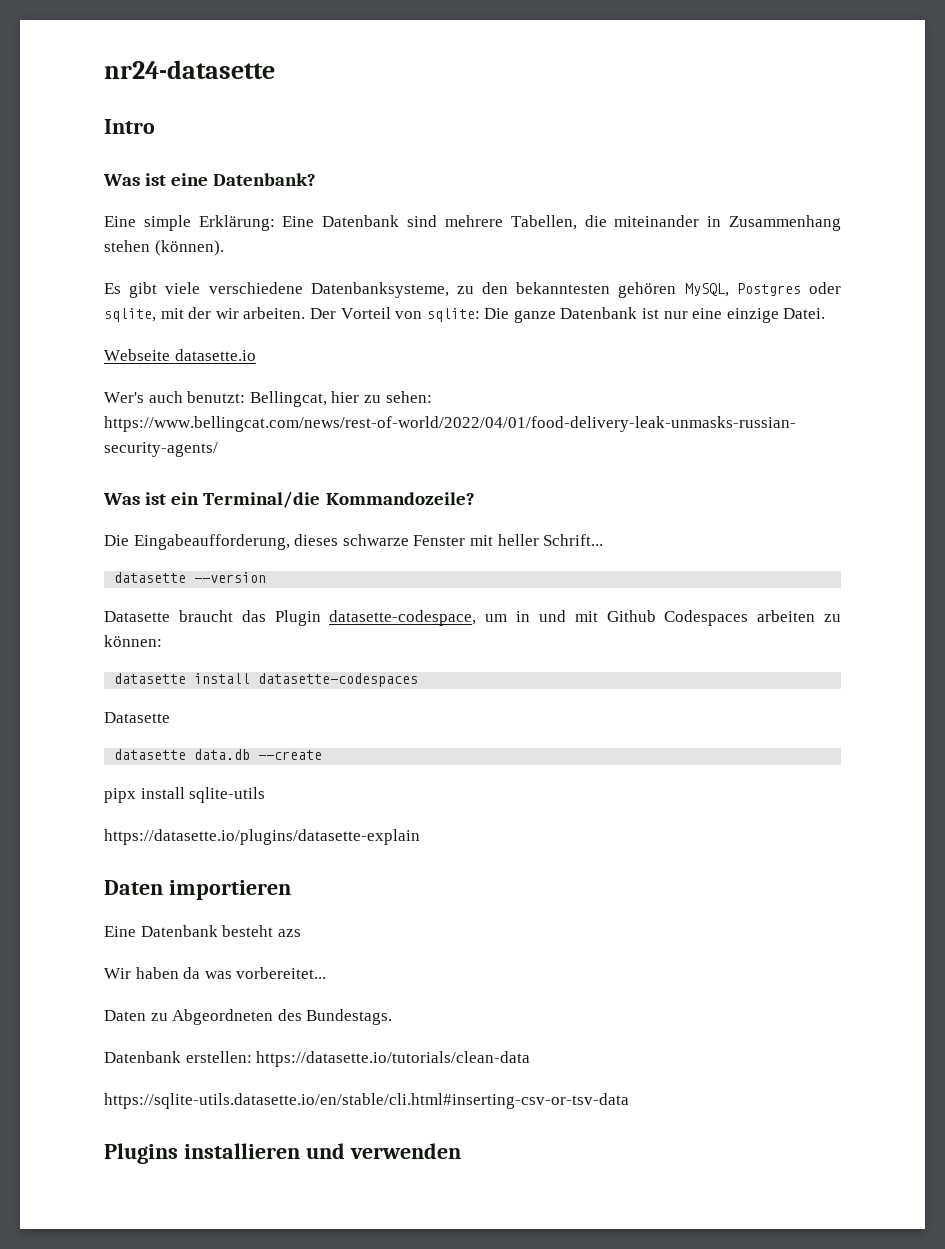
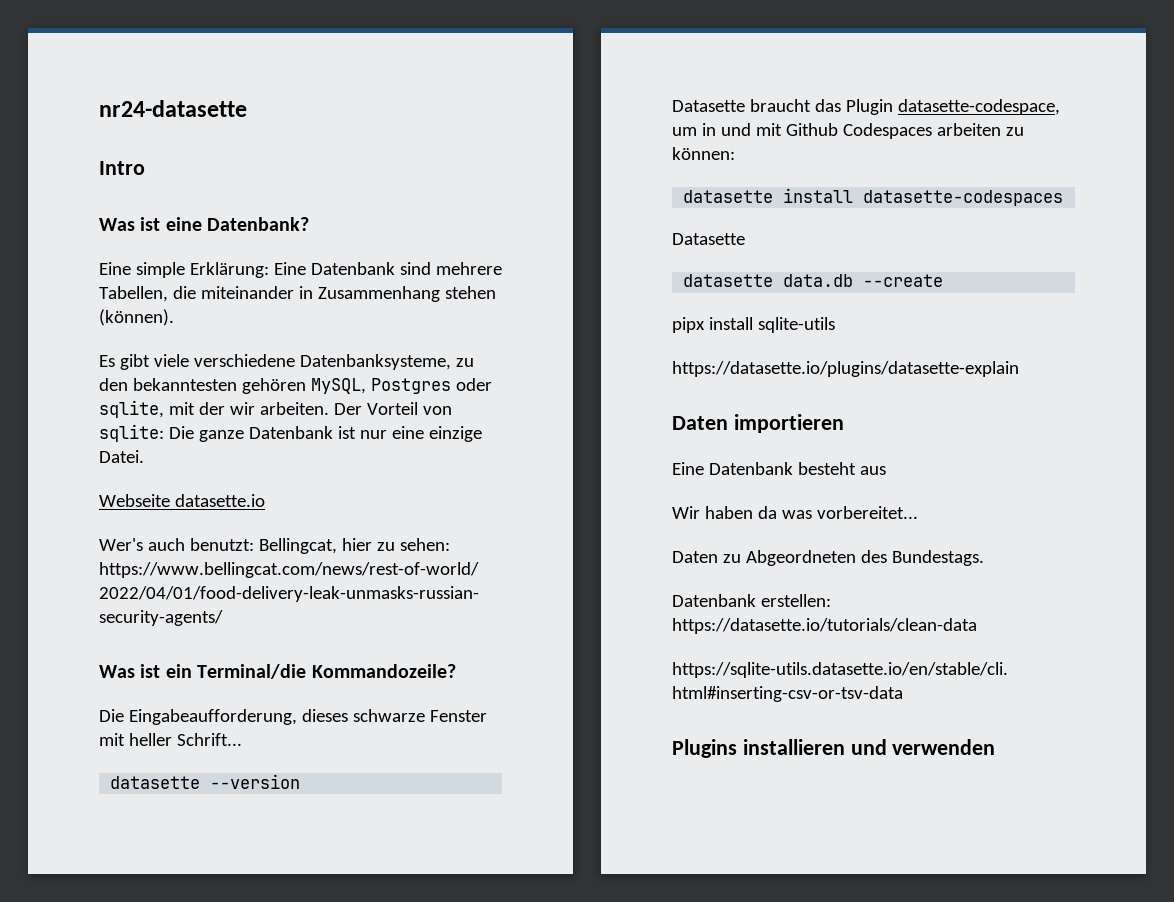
- Eine Datenbank besteht azs
+ Eine Datenbank besteht aus

